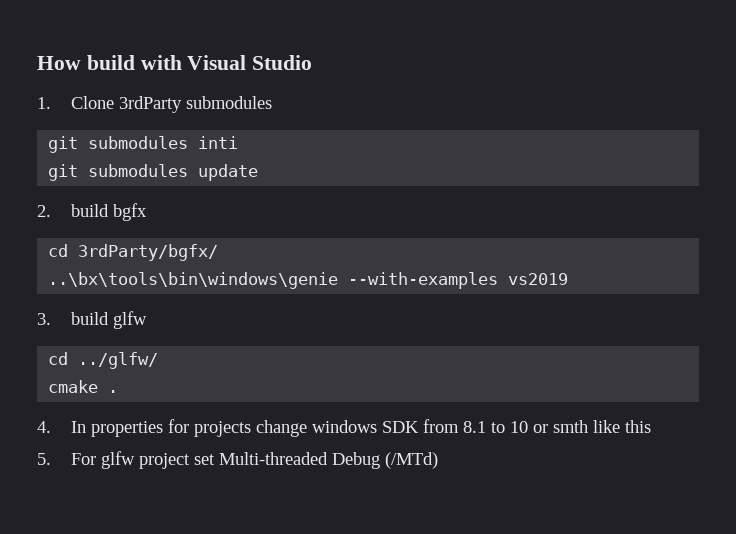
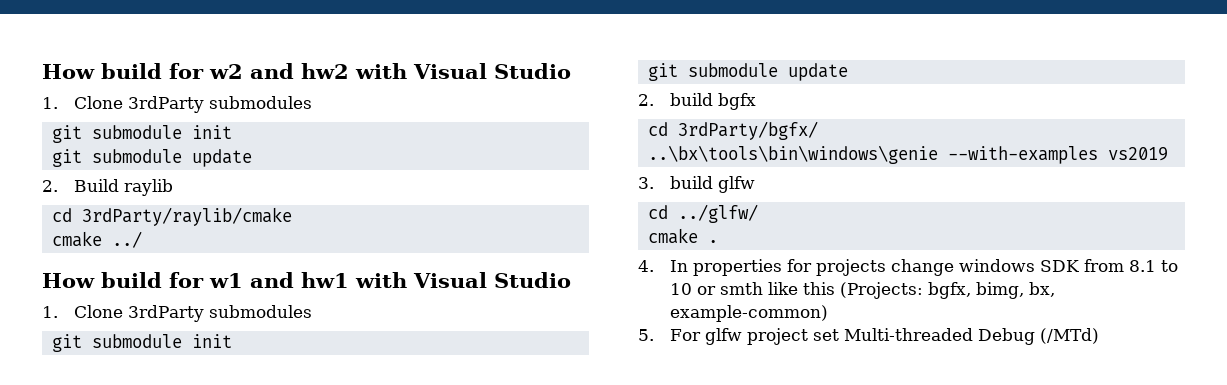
- How build with Visual Studio
+ How build for w2 and hw2 with Visual Studio
  1. Clone 3rdParty submodules
- git submodules inti
- git submodules update
+ git submodule init
+ git submodule update
+ 2. Build raylib
+ cd 3rdParty/raylib/cmake
+ cmake ../
+ How build for w1 and hw1 with Visual Studio
+ 1. Clone 3rdParty submodules
+ git submodule init
+ git submodule update
- 4. In properties for projects change windows SDK from 8.1 to 10 or smth like this
+ 4. In properties for projects change windows SDK from 8.1 to 10 or smth like this (Projects: bgfx, bimg, bx, example-common)

